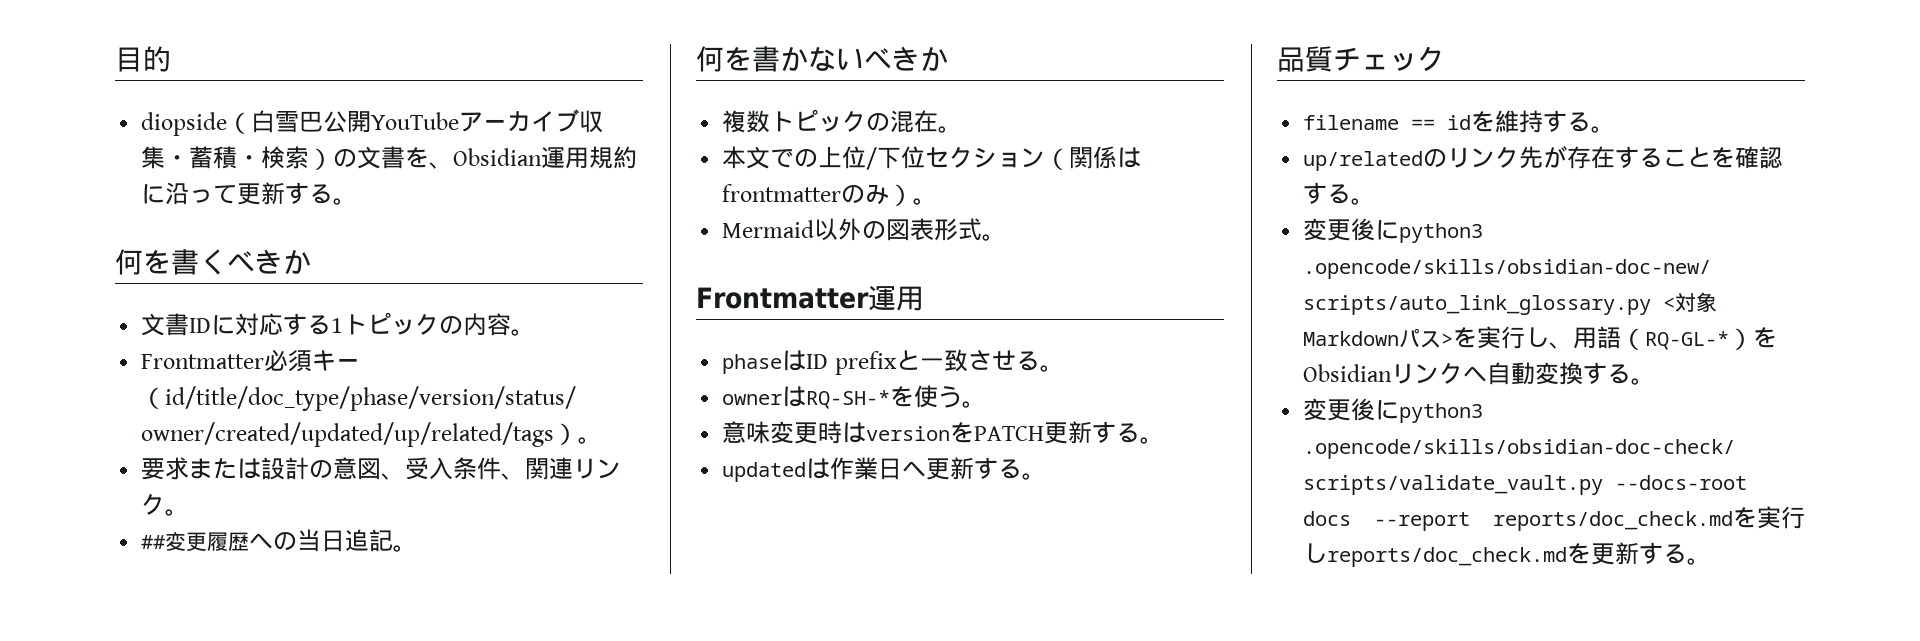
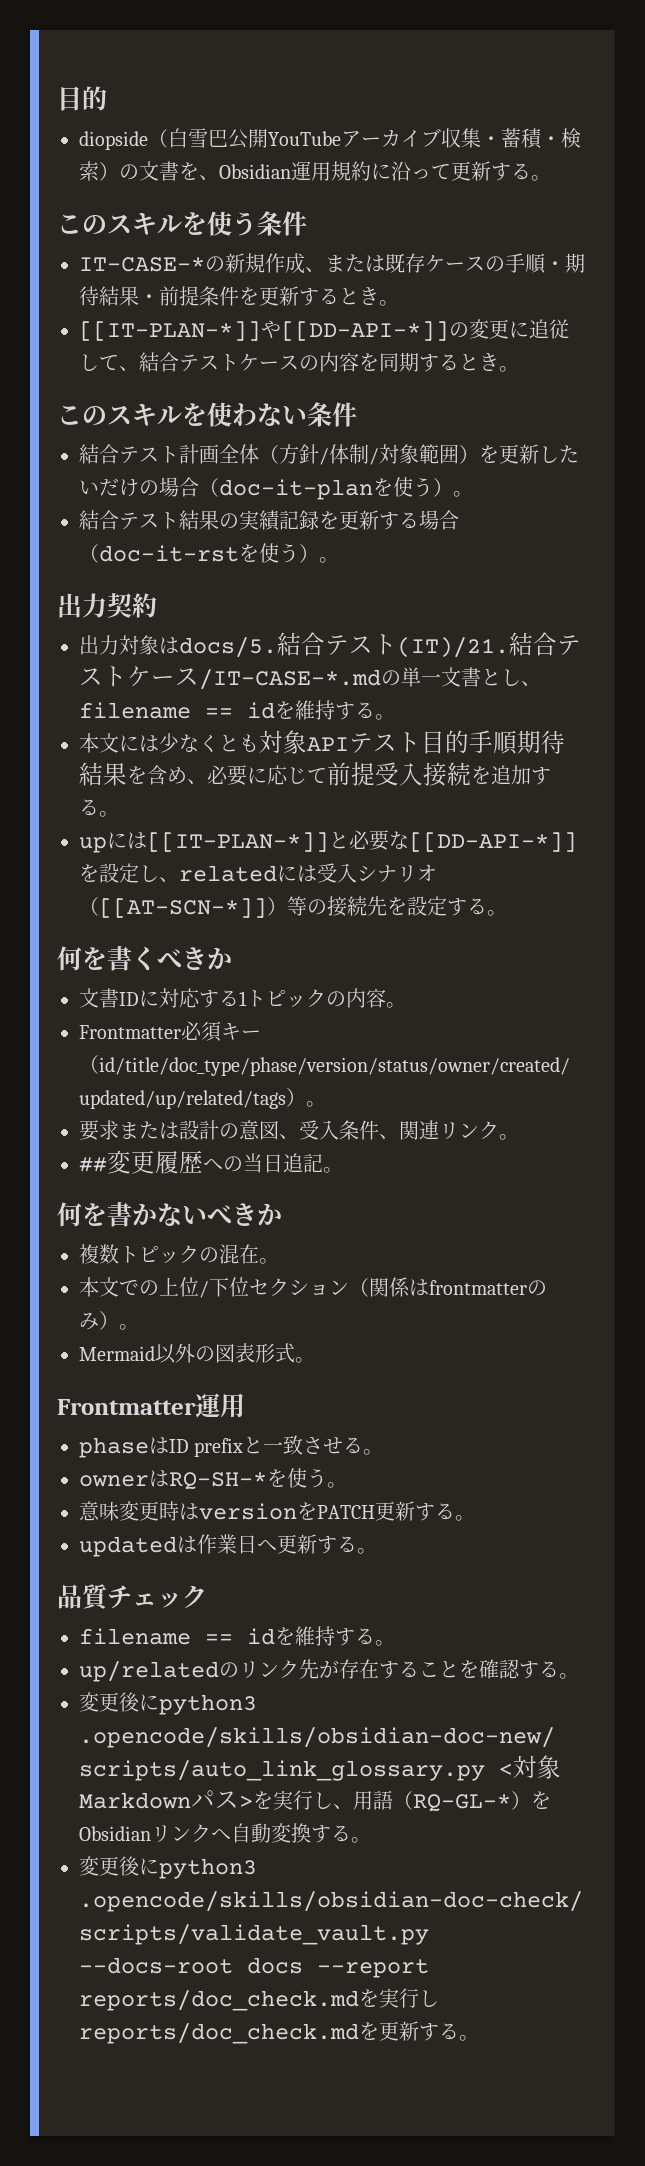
+ このスキルを使う条件
+ IT-CASE-*の新規作成、または既存ケースの手順・期待結果・前提条件を更新するとき。
+ [[IT-PLAN-*]]や[[DD-API-*]]の変更に追従して、結合テストケースの内容を同期するとき。
+ このスキルを使わない条件
+ 結合テスト計画全体（方針/体制/対象範囲）を更新したいだけの場合（doc-it-planを使う）。
+ 結合テスト結果の実績記録を更新する場合（doc-it-rstを使う）。
+ 出力契約
+ 出力対象はdocs/5.結合テスト(IT)/21.結合テストケース/IT-CASE-*.mdの単一文書とし、filename == idを維持する。
+ 本文には少なくとも対象APIテスト目的手順期待結果を含め、必要に応じて前提受入接続を追加する。
+ upには[[IT-PLAN-*]]と必要な[[DD-API-*]]を設定し、relatedには受入シナリオ（[[AT-SCN-*]]）等の接続先を設定する。

